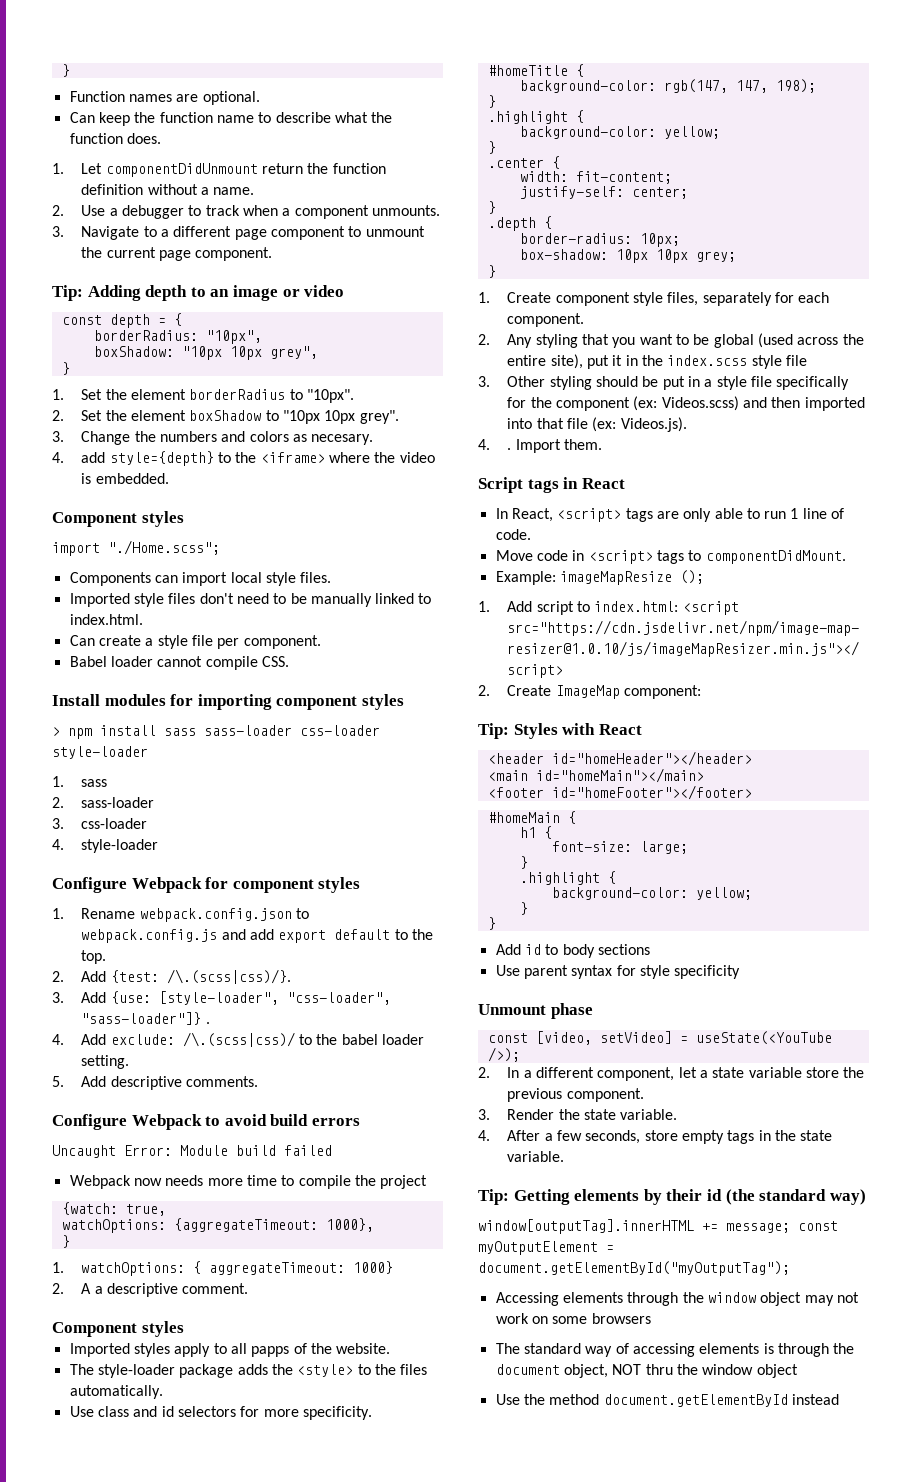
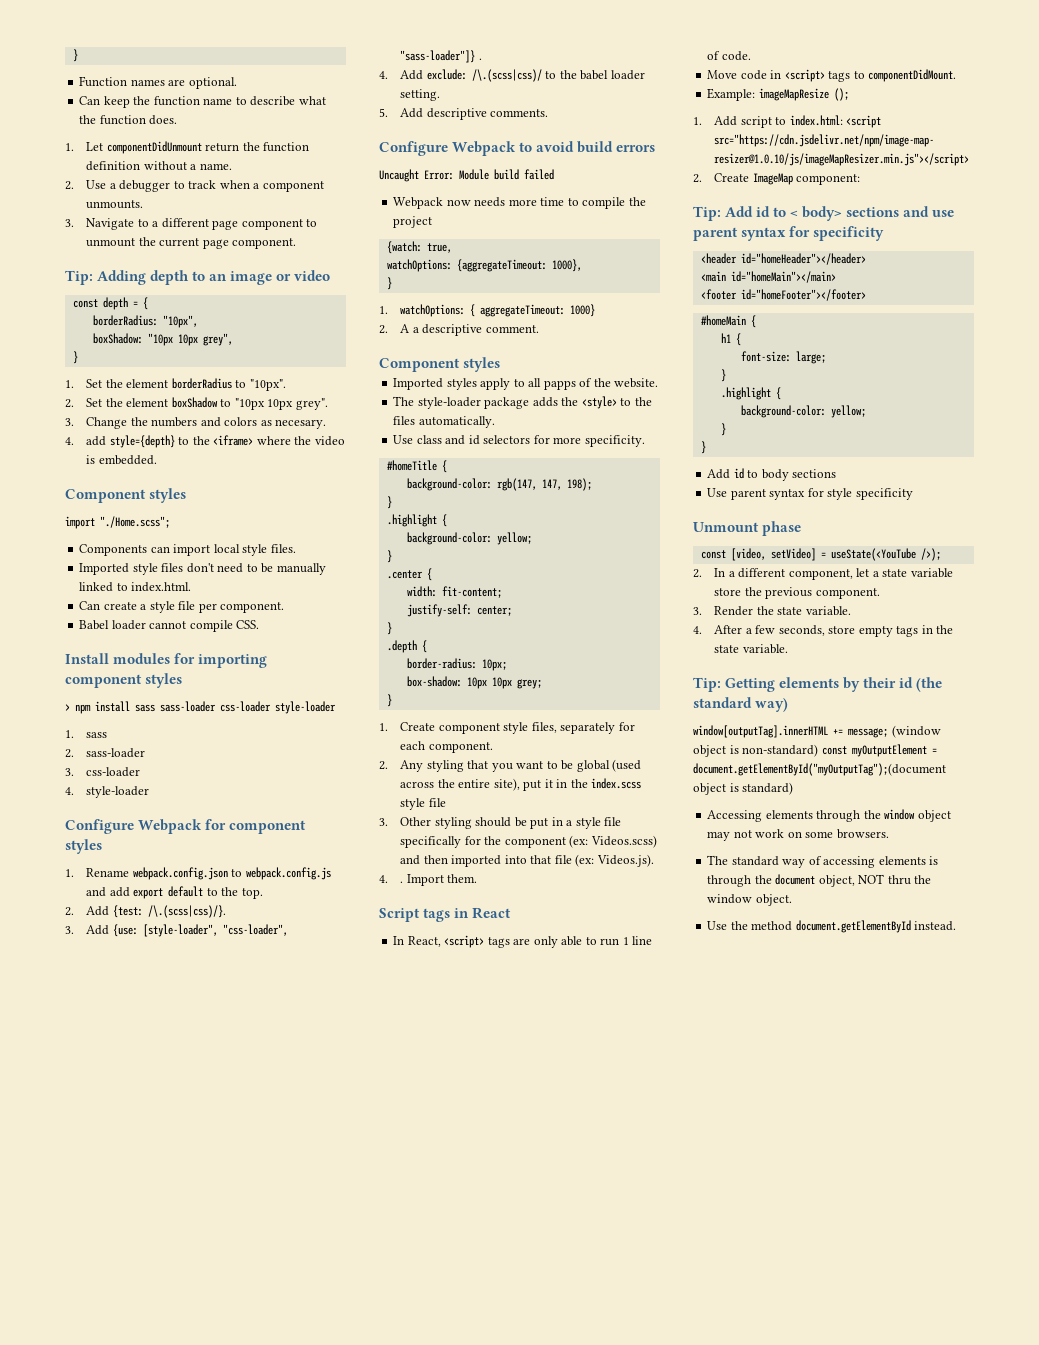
- Tip: Styles with React
+ Tip: Add id to < body> sections and use parent syntax for specificity
- window[outputTag].innerHTML += message; const myOutputElement = document.getElementById("myOutputTag");
+ window[outputTag].innerHTML += message; (window object is non-standard) const myOutputElement = document.getElementById("myOutputTag");(document object is standard)
- Accessing elements through the window object may not work on some browsers
+ Accessing elements through the window object may not work on some browsers.
- The standard way of accessing elements is through the document object, NOT thru the window object
+ The standard way of accessing elements is through the document object, NOT thru the window object.
- Use the method document.getElementById instead
+ Use the method document.getElementById instead.

